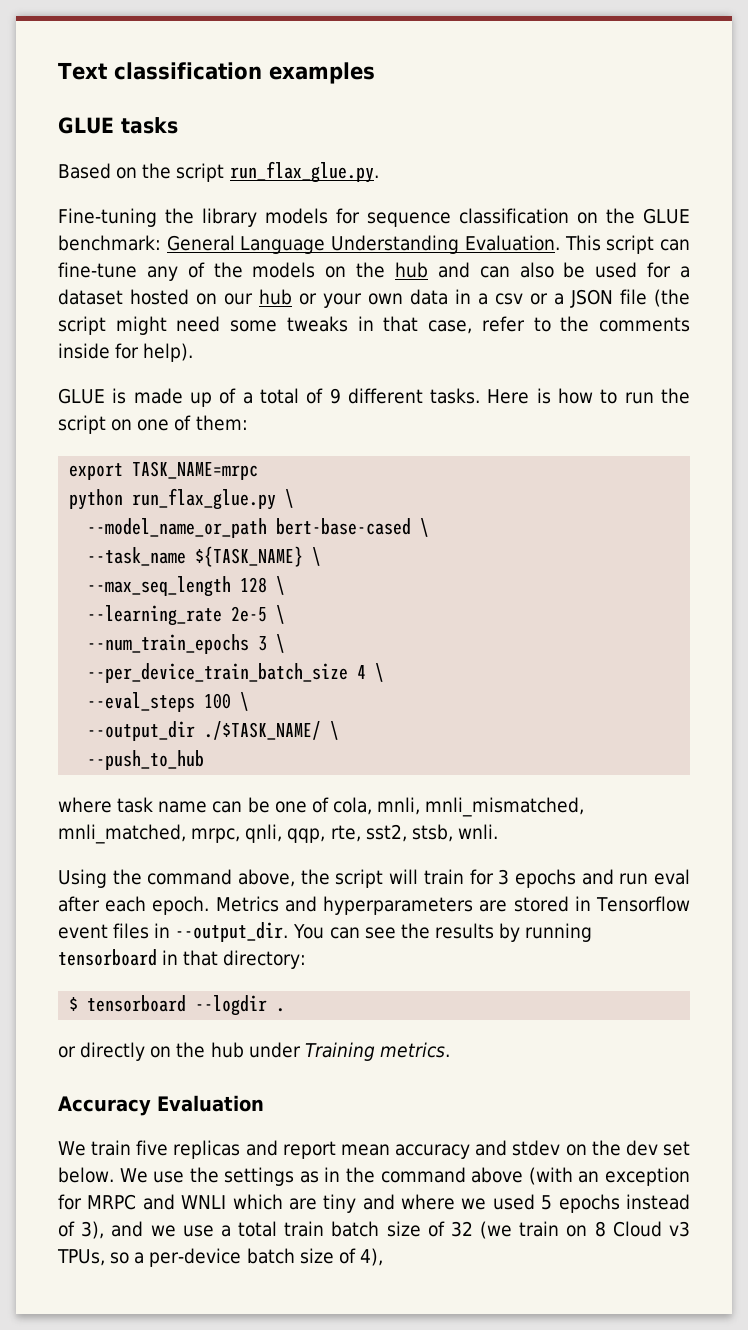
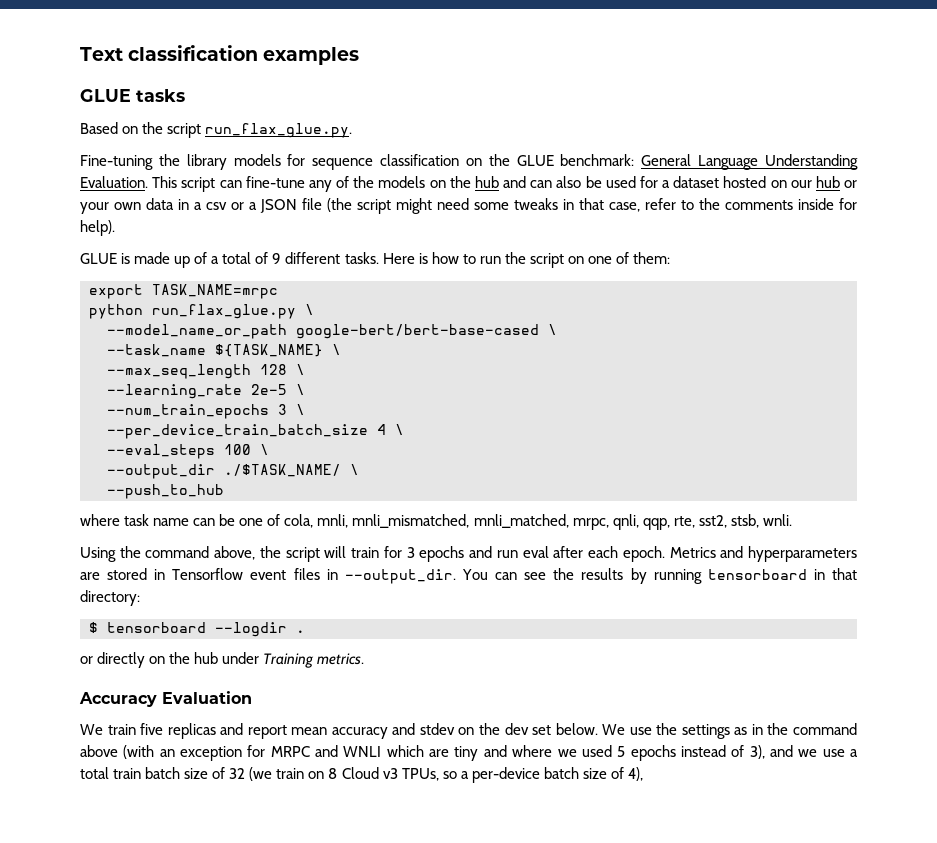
- --model_name_or_path bert-base-cased \
+ --model_name_or_path google-bert/bert-base-cased \

